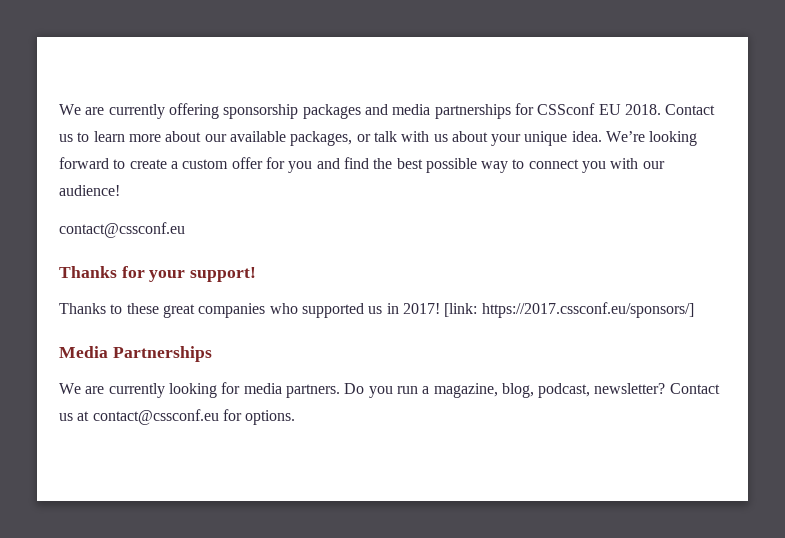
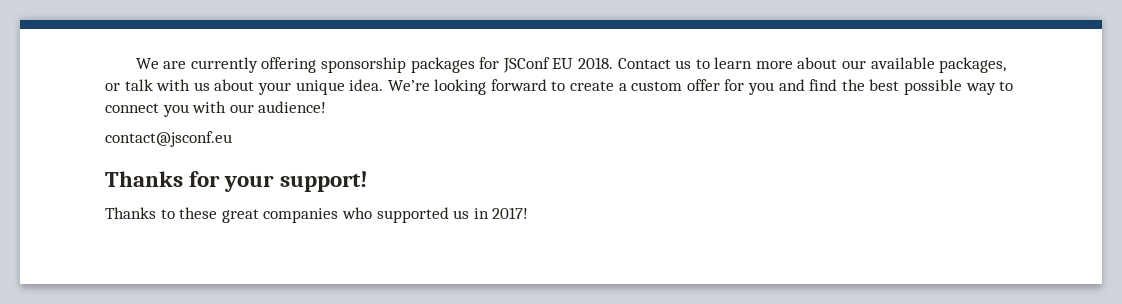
- We are currently offering sponsorship packages and media partnerships for CSSconf EU 2018.
+ We are currently offering sponsorship packages for JSConf EU 2018.
  We’re looking forward to create a custom offer for you and find the best possible way to connect you with our audience!
- contact@cssconf.eu
+ contact@jsconf.eu
- [link: https://2017.cssconf.eu/sponsors/]
- Media Partnerships
- We are currently looking for media partners. Do you run a magazine, blog, podcast, newsletter? Contact us at contact@cssconf.eu for options.

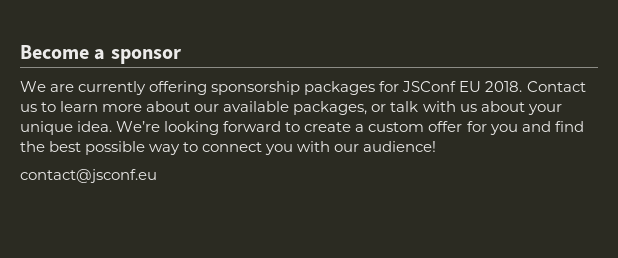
+ Become a sponsor
- Thanks for your support!
- Thanks to these great companies who supported us in 2017!

